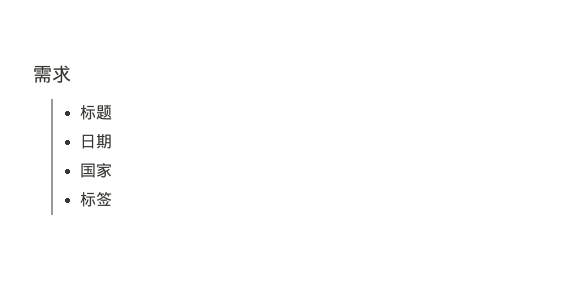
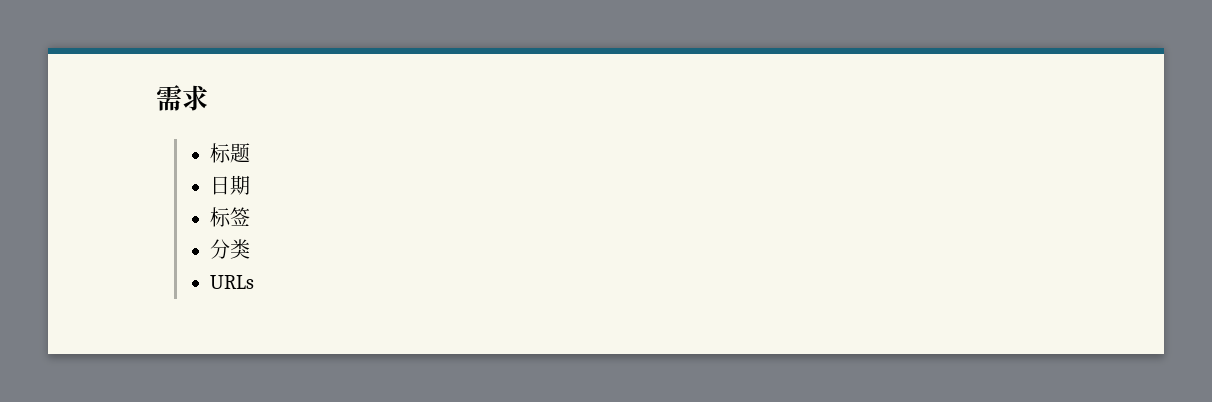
- 国家
+ 分类
+ URLs

